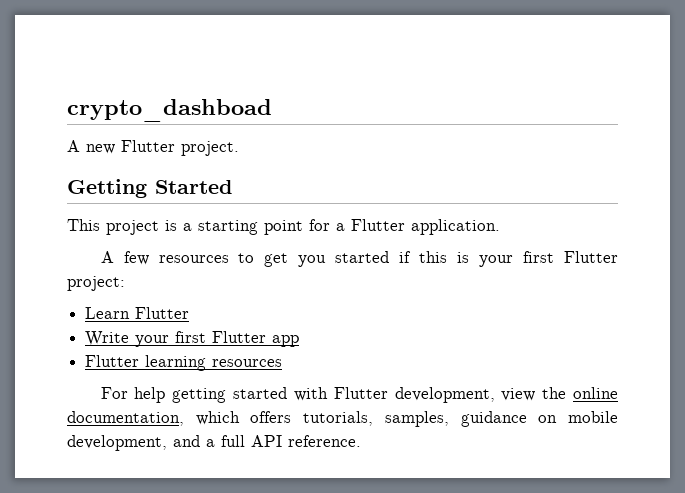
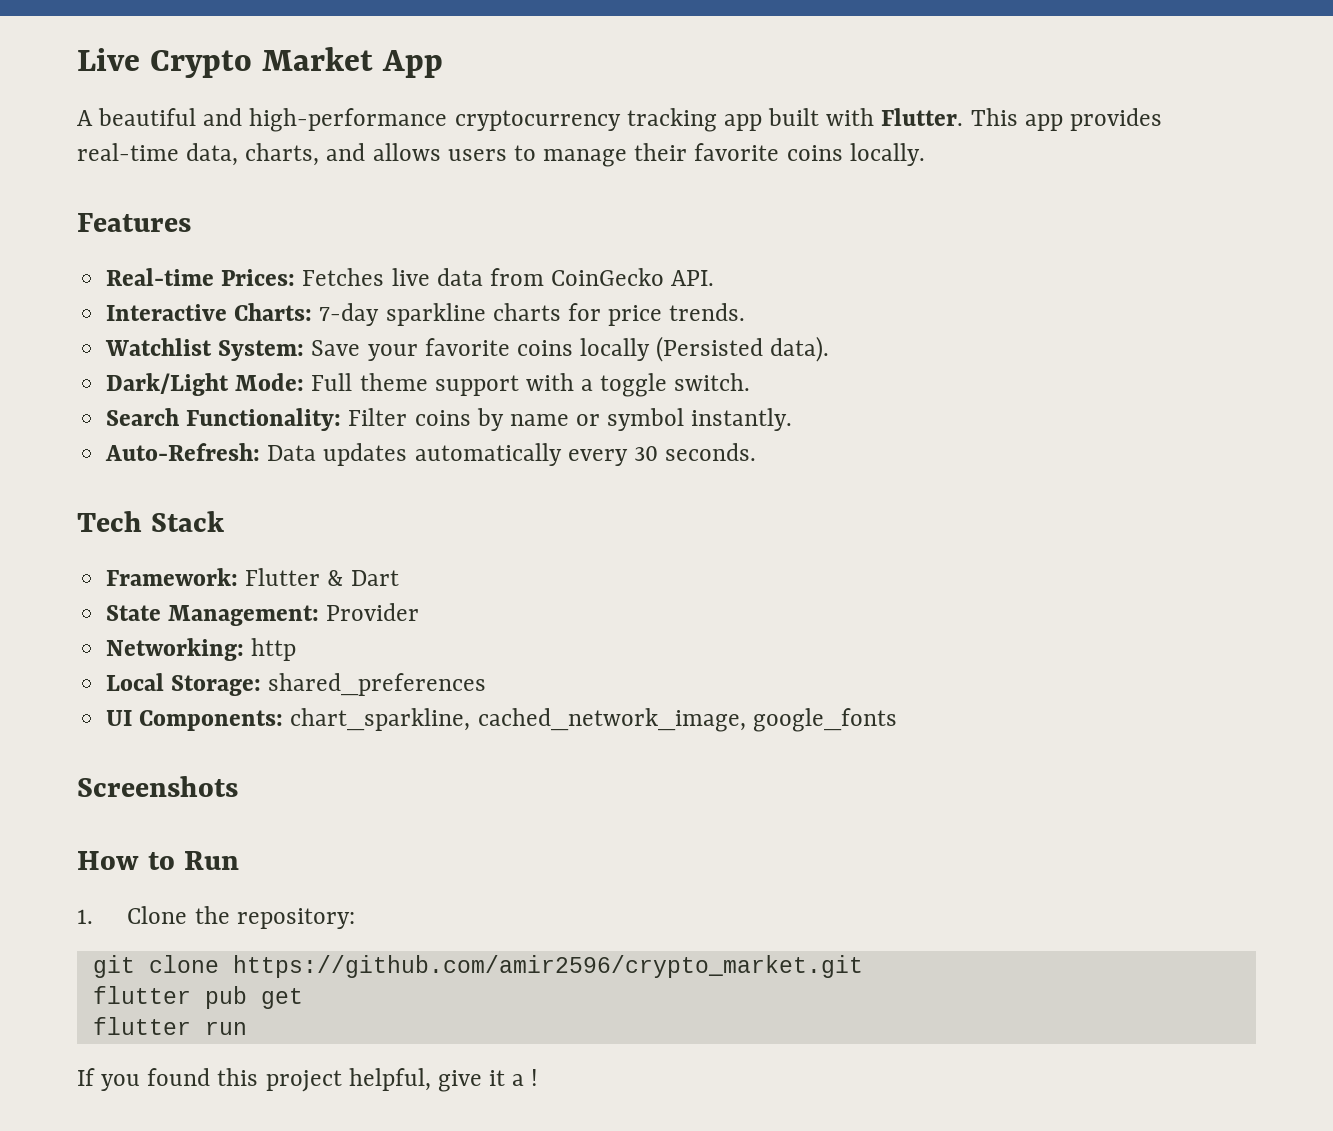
- crypto_dashboad
- A new Flutter project.
- Getting Started
- This project is a starting point for a Flutter application.
- A few resources to get you started if this is your first Flutter project:
- Learn Flutter
- Write your first Flutter app
- Flutter learning resources
- For help getting started with Flutter development, view the online documentation, which offers tutorials, samples, guidance on mobile development, and a full API reference.
+ Live Crypto Market App
+ A beautiful and high-performance cryptocurrency tracking app built with Flutter. This app provides real-time data, charts, and allows users to manage their favorite coins locally.
+ Features
+ Real-time Prices: Fetches live data from CoinGecko API.
+ Interactive Charts: 7-day sparkline charts for price trends.
+ Watchlist System: Save your favorite coins locally (Persisted data).
+ Dark/Light Mode: Full theme support with a toggle switch.
+ Search Functionality: Filter coins by name or symbol instantly.
+ Auto-Refresh: Data updates automatically every 30 seconds.
+ Tech Stack
+ Framework: Flutter & Dart
+ State Management: Provider
+ Networking: http
+ Local Storage: shared_preferences
+ UI Components: chart_sparkline, cached_network_image, google_fonts
+ Screenshots
+ How to Run
+ 1. Clone the repository:
+ git clone https://github.com/amir2596/crypto_market.git
+ flutter pub get
+ flutter run
+ If you found this project helpful, give it a !

